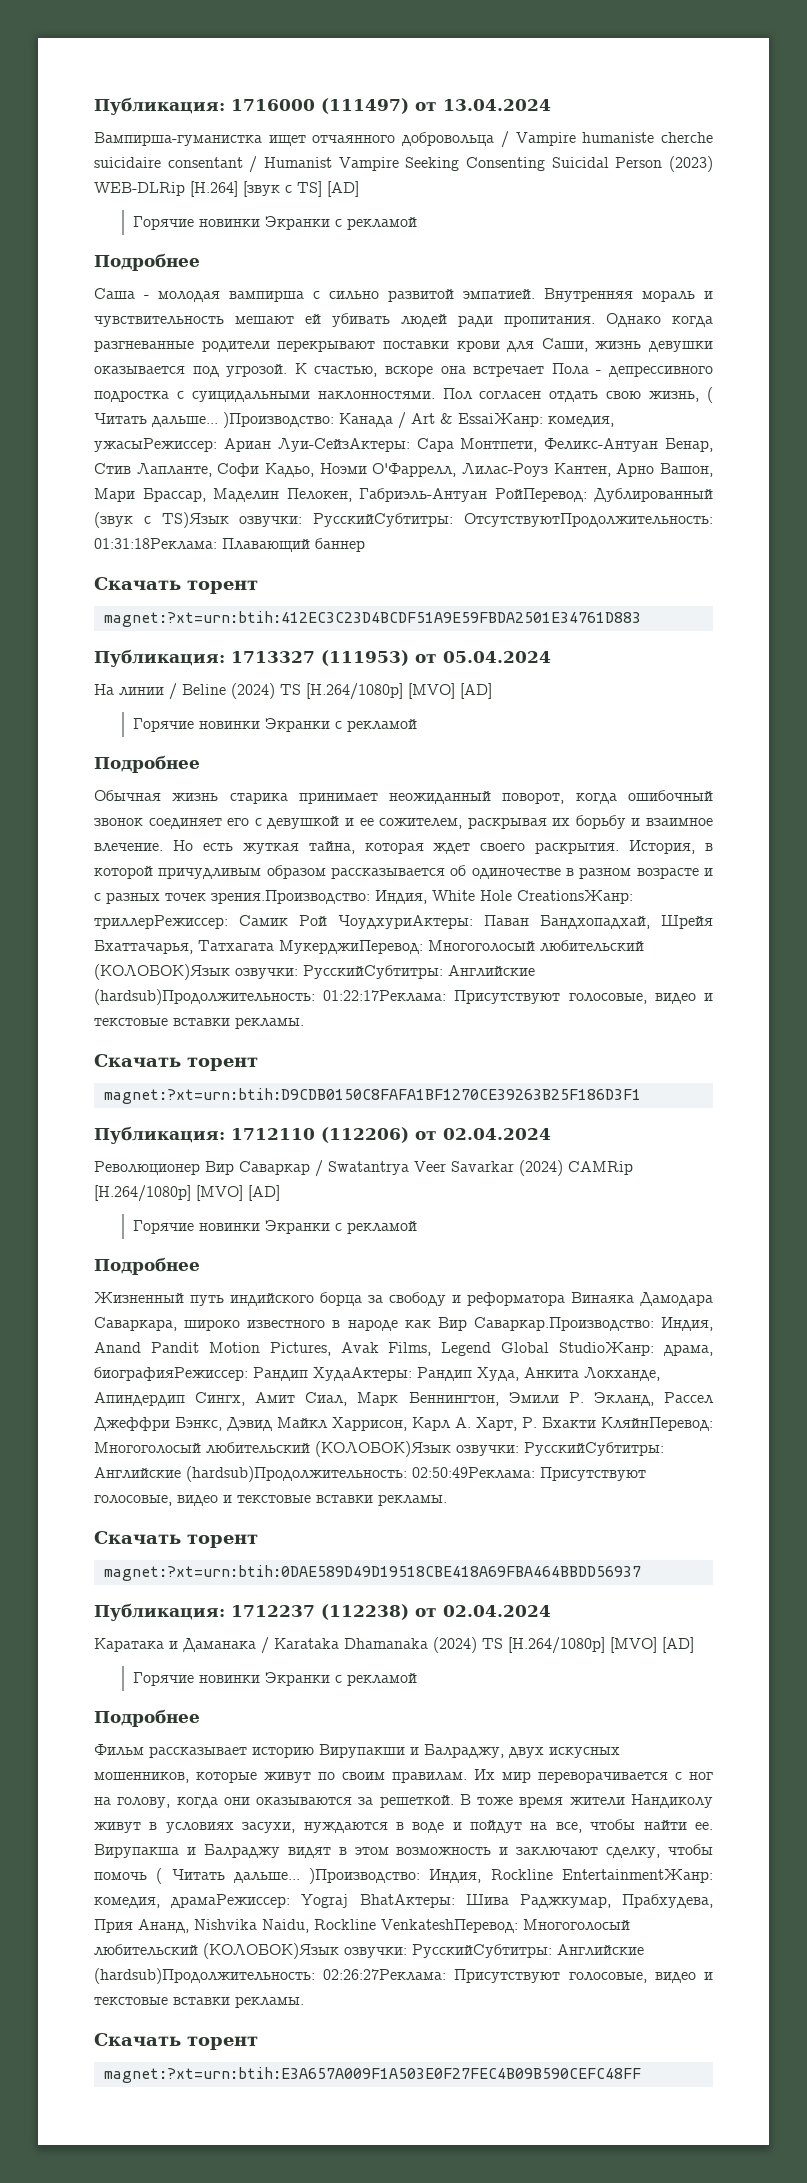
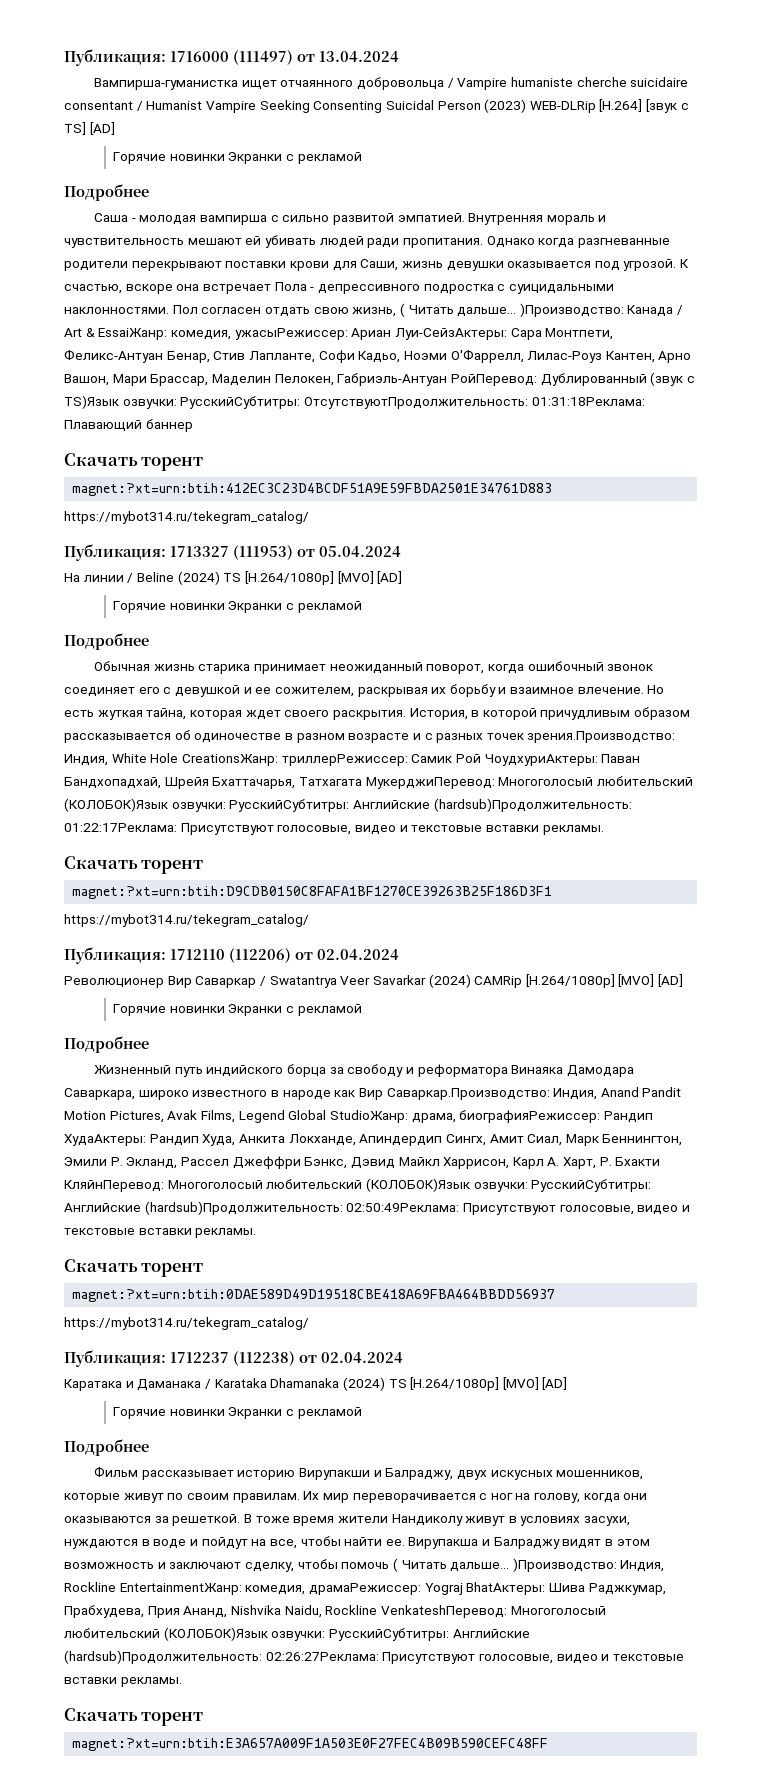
  magnet:?xt=urn:btih:412EC3C23D4BCDF51A9E59FBDA2501E34761D883
+ https://mybot314.ru/tekegram_catalog/
  magnet:?xt=urn:btih:D9CDB0150C8FAFA1BF1270CE39263B25F186D3F1
+ https://mybot314.ru/tekegram_catalog/
  magnet:?xt=urn:btih:0DAE589D49D19518CBE418A69FBA464BBDD56937
+ https://mybot314.ru/tekegram_catalog/

